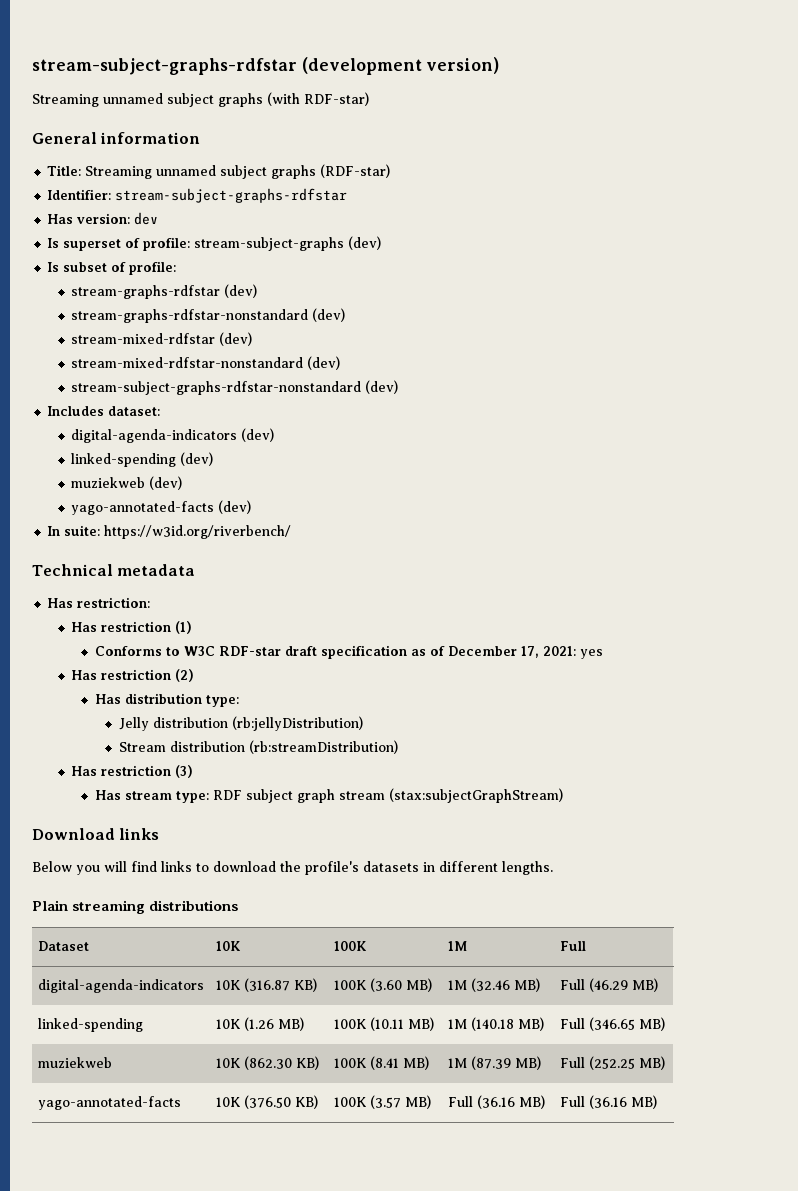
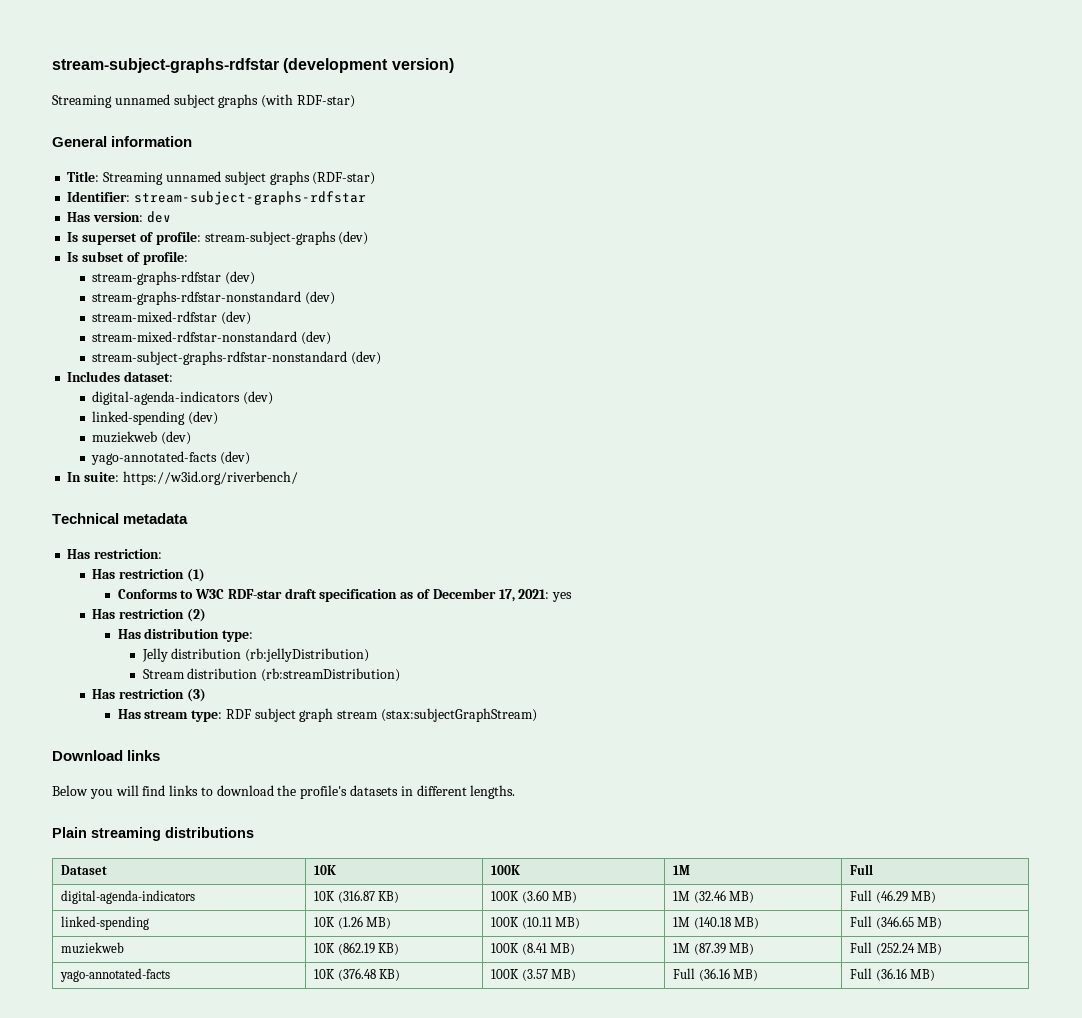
- muziekweb | 10K (862.30 KB) | 100K (8.41 MB) | 1M (87.39 MB) | Full (252.25 MB)
+ muziekweb | 10K (862.19 KB) | 100K (8.41 MB) | 1M (87.39 MB) | Full (252.24 MB)
- yago-annotated-facts | 10K (376.50 KB) | 100K (3.57 MB) | Full (36.16 MB) | Full (36.16 MB)
+ yago-annotated-facts | 10K (376.48 KB) | 100K (3.57 MB) | Full (36.16 MB) | Full (36.16 MB)

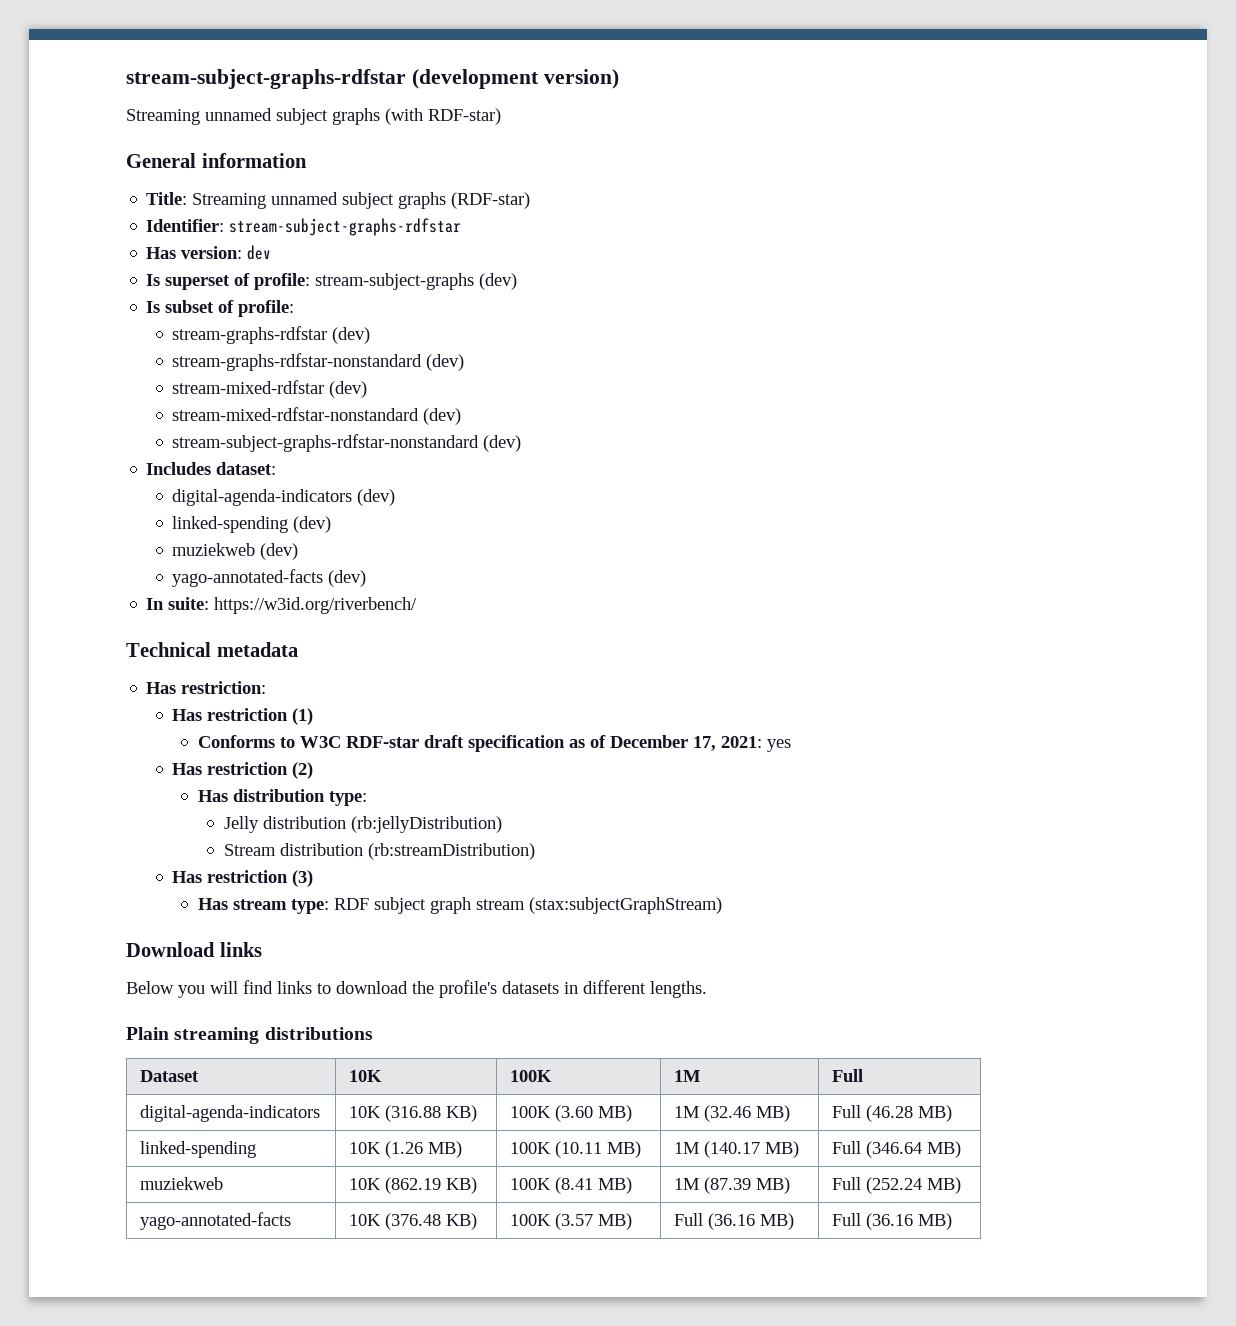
- digital-agenda-indicators | 10K (316.87 KB) | 100K (3.60 MB) | 1M (32.46 MB) | Full (46.29 MB)
+ digital-agenda-indicators | 10K (316.88 KB) | 100K (3.60 MB) | 1M (32.46 MB) | Full (46.28 MB)
- linked-spending | 10K (1.26 MB) | 100K (10.11 MB) | 1M (140.18 MB) | Full (346.65 MB)
+ linked-spending | 10K (1.26 MB) | 100K (10.11 MB) | 1M (140.17 MB) | Full (346.64 MB)

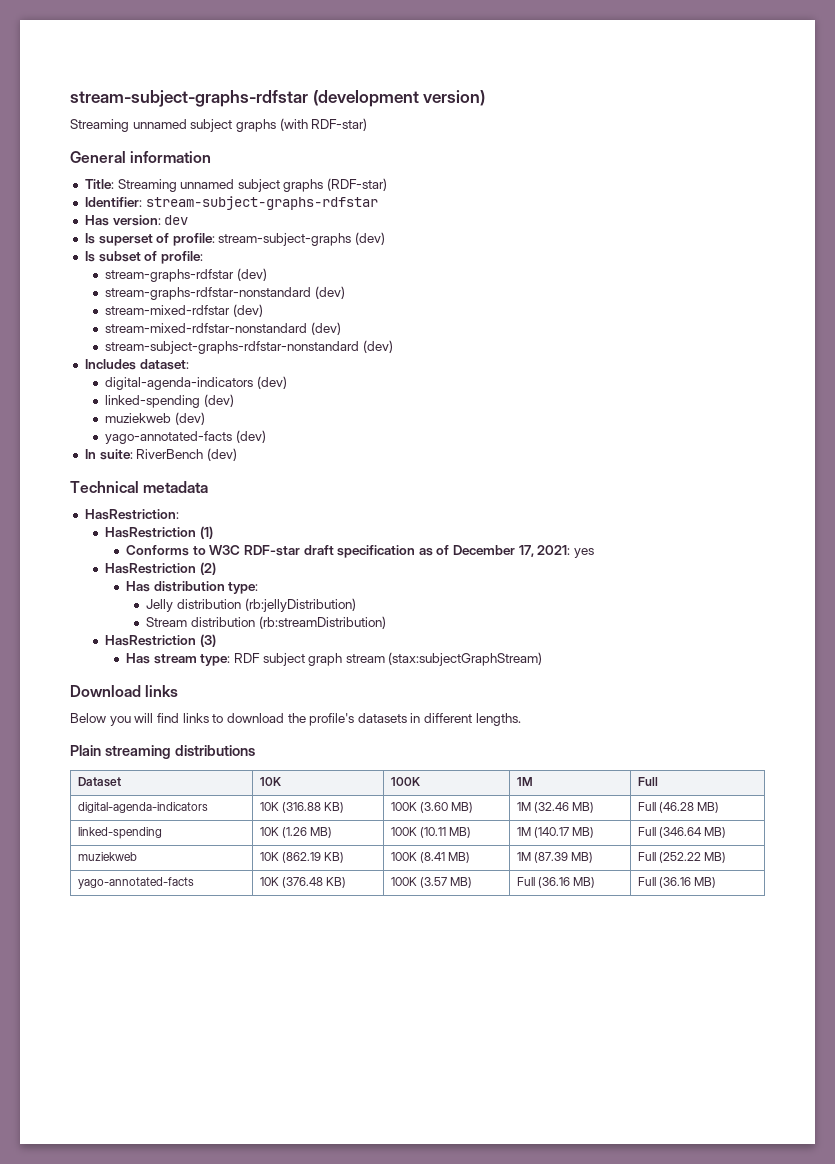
- In suite: https://w3id.org/riverbench/
+ In suite: RiverBench (dev)
- Has restriction:
- Has restriction (1)
+ HasRestriction:
+ HasRestriction (1)
- Has restriction (2)
+ HasRestriction (2)
- Has restriction (3)
+ HasRestriction (3)
- muziekweb | 10K (862.19 KB) | 100K (8.41 MB) | 1M (87.39 MB) | Full (252.24 MB)
+ muziekweb | 10K (862.19 KB) | 100K (8.41 MB) | 1M (87.39 MB) | Full (252.22 MB)

